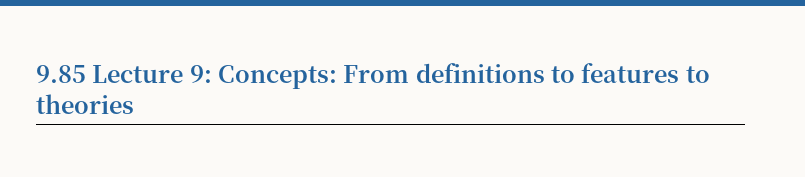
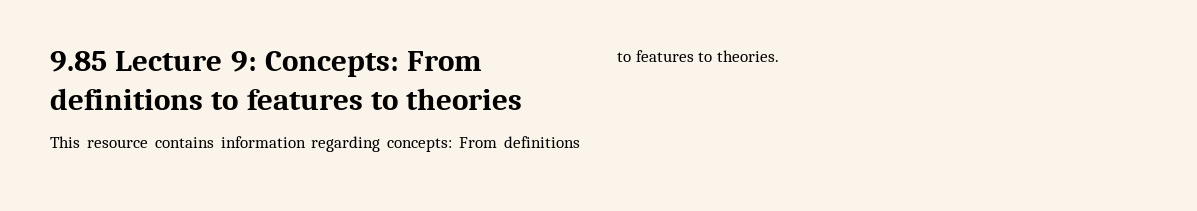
+ This resource contains information regarding concepts: From definitions to features to theories.

